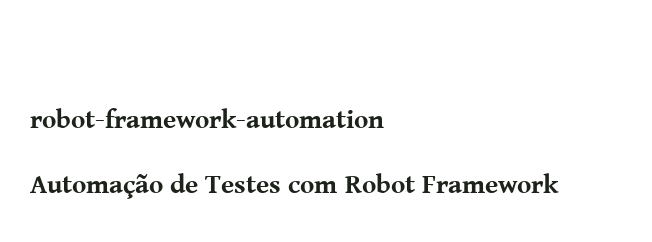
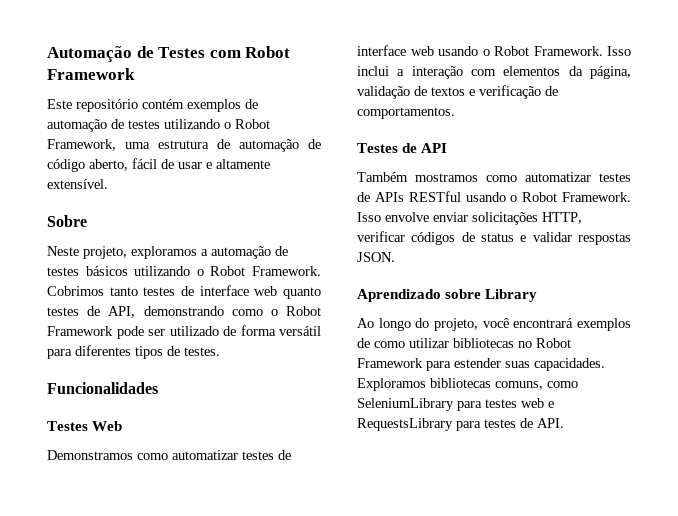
- robot-framework-automation
+ Este repositório contém exemplos de automação de testes utilizando o Robot Framework, uma estrutura de automação de código aberto, fácil de usar e altamente extensível.
+ Sobre
+ Neste projeto, exploramos a automação de testes básicos utilizando o Robot Framework. Cobrimos tanto testes de interface web quanto testes de API, demonstrando como o Robot Framework pode ser utilizado de forma versátil para diferentes tipos de testes.
+ Funcionalidades
+ Testes Web
+ Demonstramos como automatizar testes de interface web usando o Robot Framework. Isso inclui a interação com elementos da página, validação de textos e verificação de comportamentos.
+ Testes de API
+ Também mostramos como automatizar testes de APIs RESTful usando o Robot Framework. Isso envolve enviar solicitações HTTP, verificar códigos de status e validar respostas JSON.
+ Aprendizado sobre Library
+ Ao longo do projeto, você encontrará exemplos de como utilizar bibliotecas no Robot Framework para estender suas capacidades. Exploramos bibliotecas comuns, como SeleniumLibrary para testes web e RequestsLibrary para testes de API.

